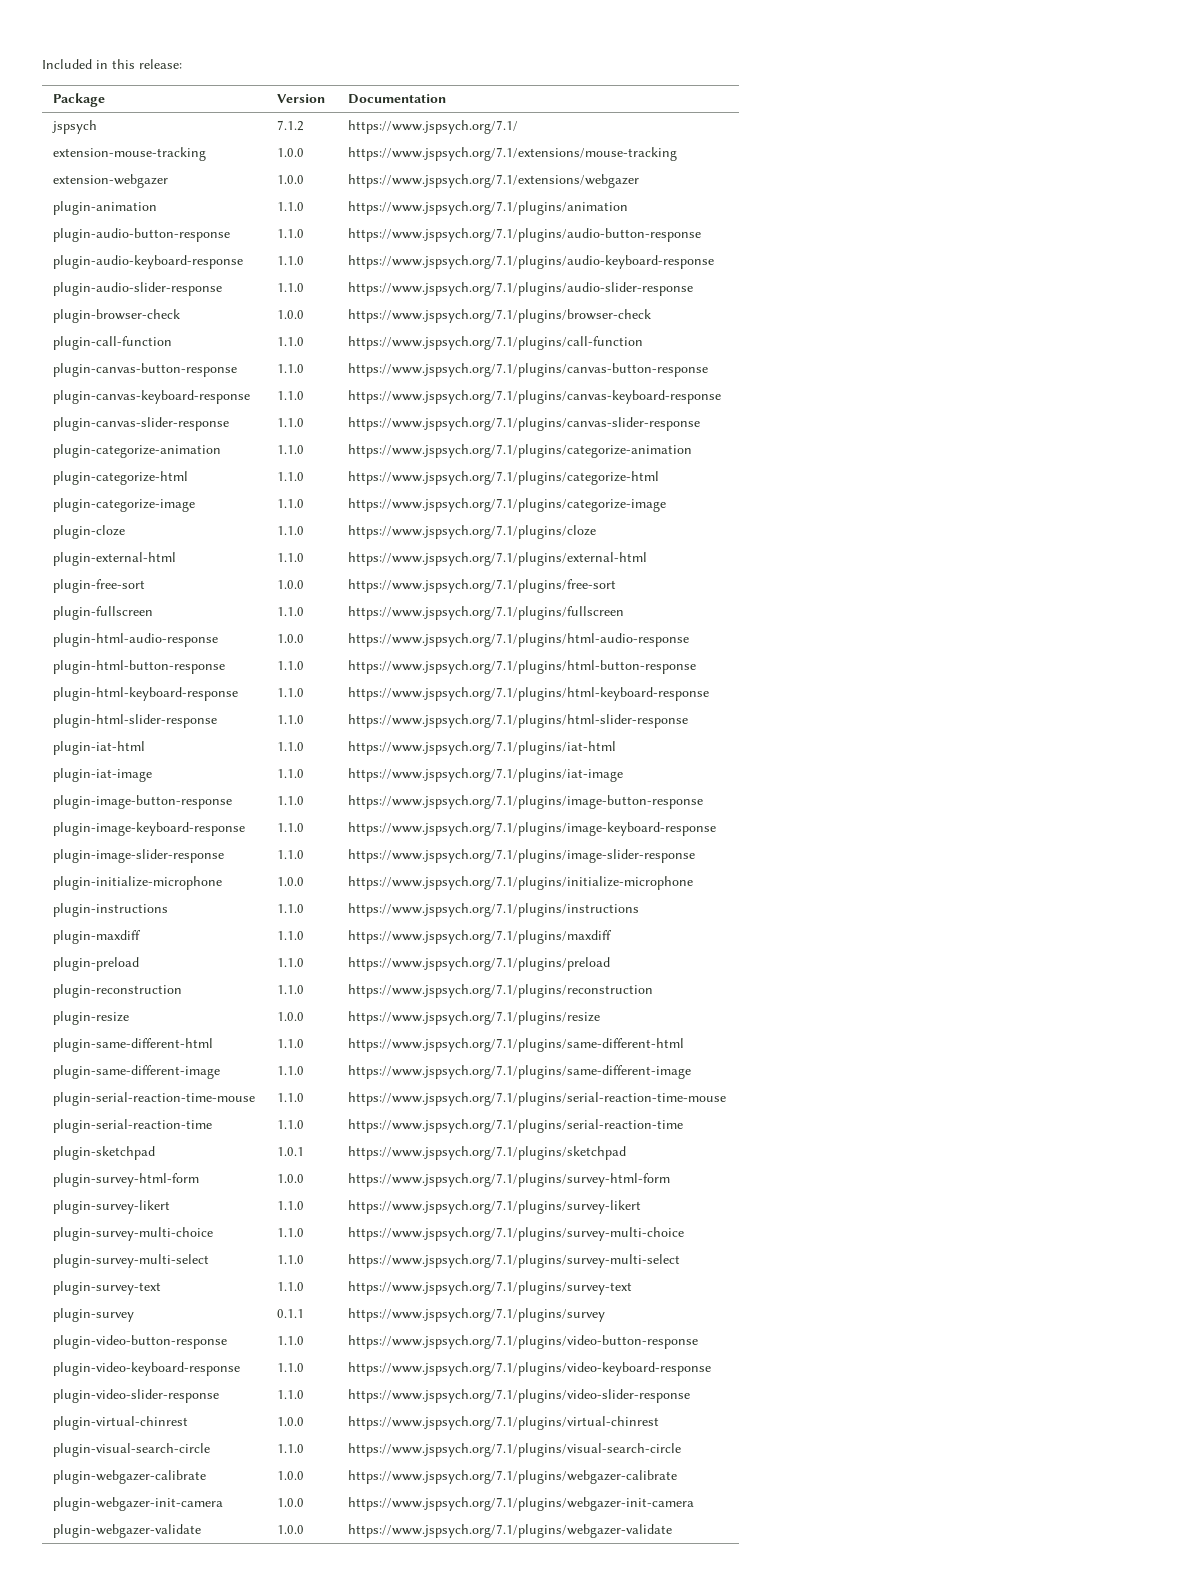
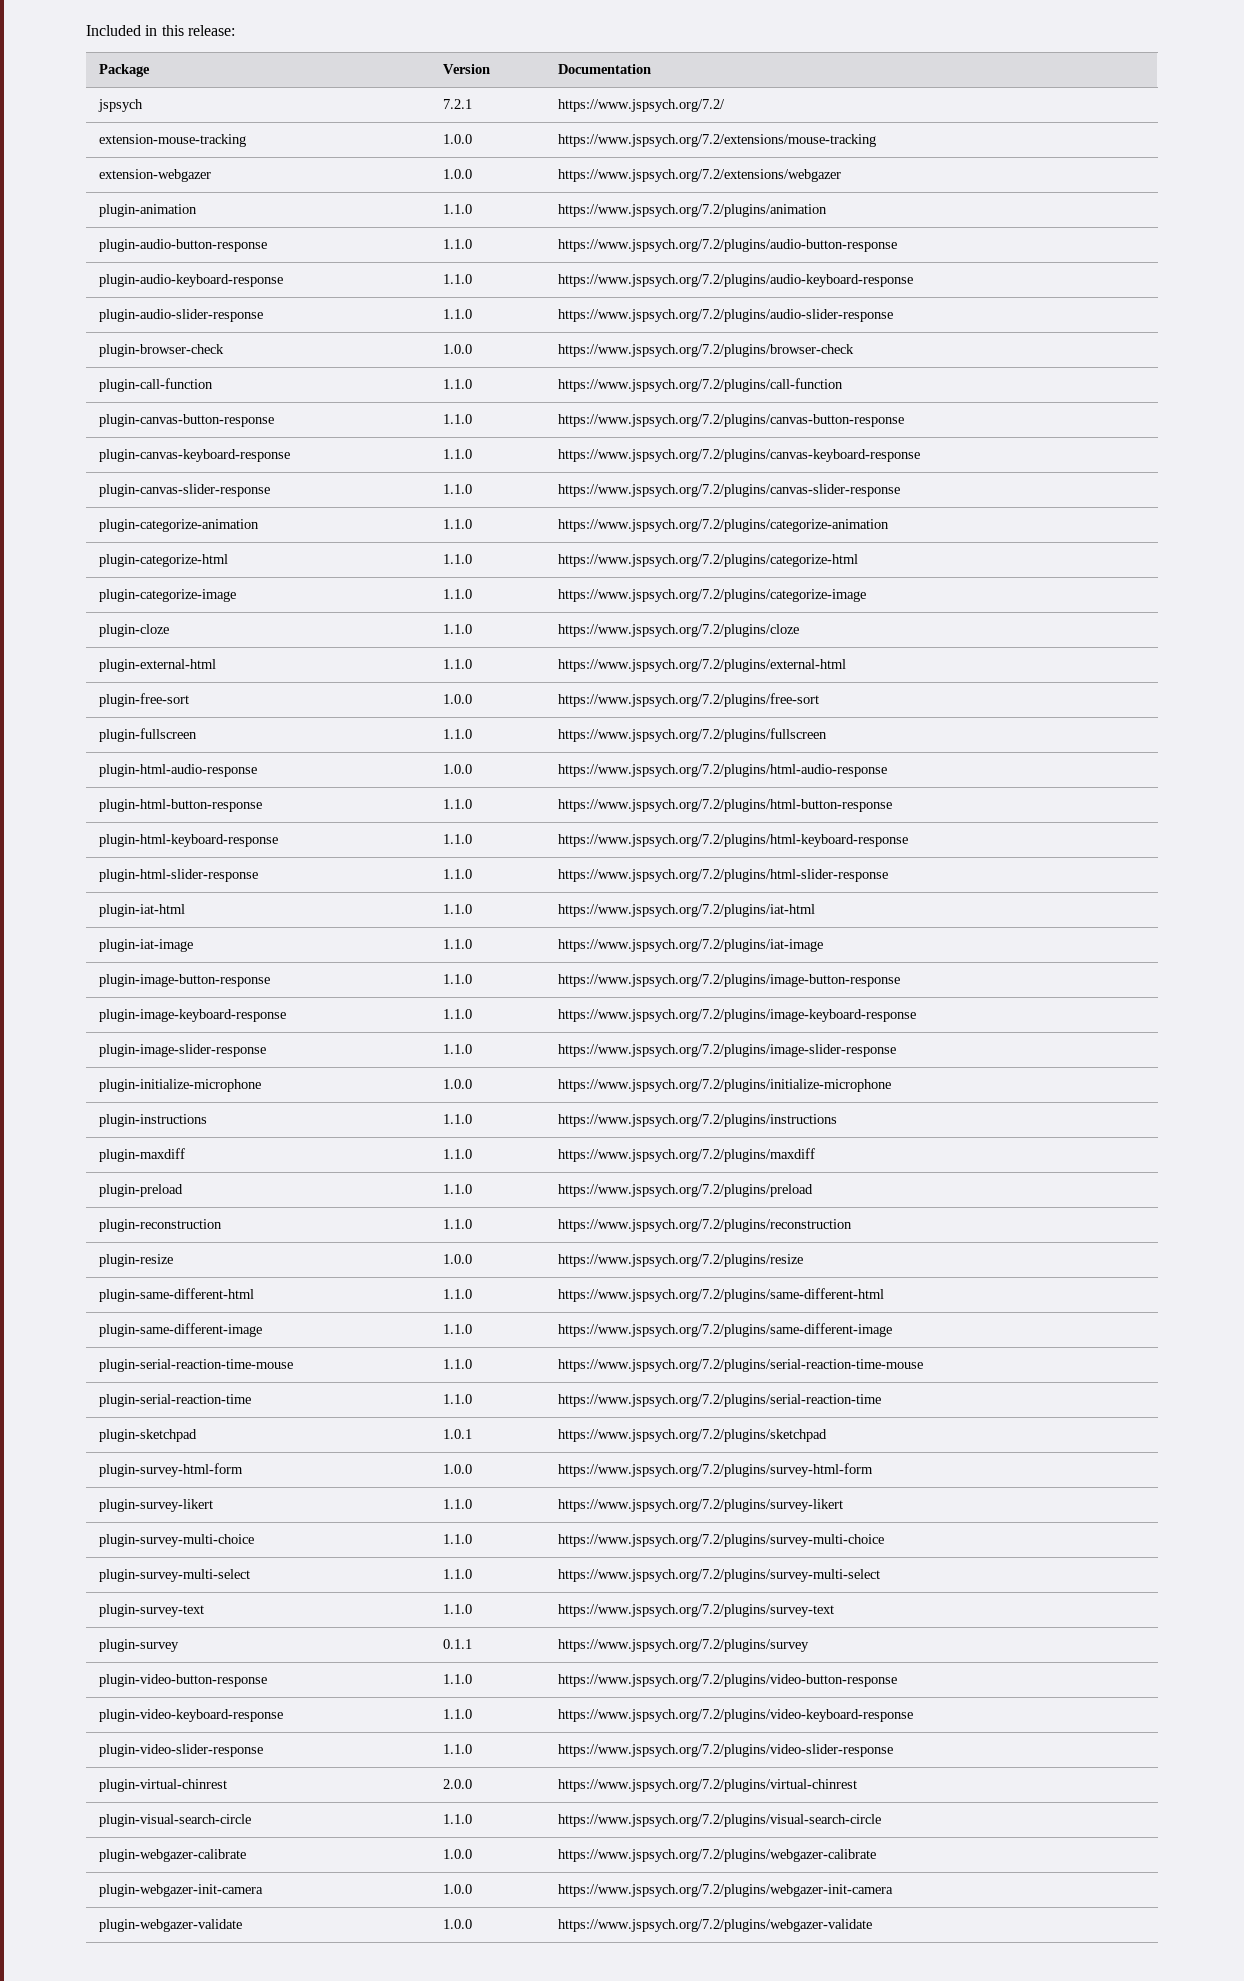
- jspsych | 7.1.2 | https://www.jspsych.org/7.1/
+ jspsych | 7.2.1 | https://www.jspsych.org/7.2/
- extension-mouse-tracking | 1.0.0 | https://www.jspsych.org/7.1/extensions/mouse-tracking
+ extension-mouse-tracking | 1.0.0 | https://www.jspsych.org/7.2/extensions/mouse-tracking
- extension-webgazer | 1.0.0 | https://www.jspsych.org/7.1/extensions/webgazer
+ extension-webgazer | 1.0.0 | https://www.jspsych.org/7.2/extensions/webgazer
- plugin-animation | 1.1.0 | https://www.jspsych.org/7.1/plugins/animation
+ plugin-animation | 1.1.0 | https://www.jspsych.org/7.2/plugins/animation
- plugin-audio-button-response | 1.1.0 | https://www.jspsych.org/7.1/plugins/audio-button-response
+ plugin-audio-button-response | 1.1.0 | https://www.jspsych.org/7.2/plugins/audio-button-response
- plugin-audio-keyboard-response | 1.1.0 | https://www.jspsych.org/7.1/plugins/audio-keyboard-response
+ plugin-audio-keyboard-response | 1.1.0 | https://www.jspsych.org/7.2/plugins/audio-keyboard-response
- plugin-audio-slider-response | 1.1.0 | https://www.jspsych.org/7.1/plugins/audio-slider-response
+ plugin-audio-slider-response | 1.1.0 | https://www.jspsych.org/7.2/plugins/audio-slider-response
- plugin-browser-check | 1.0.0 | https://www.jspsych.org/7.1/plugins/browser-check
+ plugin-browser-check | 1.0.0 | https://www.jspsych.org/7.2/plugins/browser-check
- plugin-call-function | 1.1.0 | https://www.jspsych.org/7.1/plugins/call-function
+ plugin-call-function | 1.1.0 | https://www.jspsych.org/7.2/plugins/call-function
- plugin-canvas-button-response | 1.1.0 | https://www.jspsych.org/7.1/plugins/canvas-button-response
+ plugin-canvas-button-response | 1.1.0 | https://www.jspsych.org/7.2/plugins/canvas-button-response
- plugin-canvas-keyboard-response | 1.1.0 | https://www.jspsych.org/7.1/plugins/canvas-keyboard-response
+ plugin-canvas-keyboard-response | 1.1.0 | https://www.jspsych.org/7.2/plugins/canvas-keyboard-response
- plugin-canvas-slider-response | 1.1.0 | https://www.jspsych.org/7.1/plugins/canvas-slider-response
+ plugin-canvas-slider-response | 1.1.0 | https://www.jspsych.org/7.2/plugins/canvas-slider-response
- plugin-categorize-animation | 1.1.0 | https://www.jspsych.org/7.1/plugins/categorize-animation
+ plugin-categorize-animation | 1.1.0 | https://www.jspsych.org/7.2/plugins/categorize-animation
- plugin-categorize-html | 1.1.0 | https://www.jspsych.org/7.1/plugins/categorize-html
+ plugin-categorize-html | 1.1.0 | https://www.jspsych.org/7.2/plugins/categorize-html
- plugin-categorize-image | 1.1.0 | https://www.jspsych.org/7.1/plugins/categorize-image
+ plugin-categorize-image | 1.1.0 | https://www.jspsych.org/7.2/plugins/categorize-image
- plugin-cloze | 1.1.0 | https://www.jspsych.org/7.1/plugins/cloze
+ plugin-cloze | 1.1.0 | https://www.jspsych.org/7.2/plugins/cloze
- plugin-external-html | 1.1.0 | https://www.jspsych.org/7.1/plugins/external-html
+ plugin-external-html | 1.1.0 | https://www.jspsych.org/7.2/plugins/external-html
- plugin-free-sort | 1.0.0 | https://www.jspsych.org/7.1/plugins/free-sort
+ plugin-free-sort | 1.0.0 | https://www.jspsych.org/7.2/plugins/free-sort
- plugin-fullscreen | 1.1.0 | https://www.jspsych.org/7.1/plugins/fullscreen
+ plugin-fullscreen | 1.1.0 | https://www.jspsych.org/7.2/plugins/fullscreen
- plugin-html-audio-response | 1.0.0 | https://www.jspsych.org/7.1/plugins/html-audio-response
+ plugin-html-audio-response | 1.0.0 | https://www.jspsych.org/7.2/plugins/html-audio-response
- plugin-html-button-response | 1.1.0 | https://www.jspsych.org/7.1/plugins/html-button-response
+ plugin-html-button-response | 1.1.0 | https://www.jspsych.org/7.2/plugins/html-button-response
- plugin-html-keyboard-response | 1.1.0 | https://www.jspsych.org/7.1/plugins/html-keyboard-response
+ plugin-html-keyboard-response | 1.1.0 | https://www.jspsych.org/7.2/plugins/html-keyboard-response
- plugin-html-slider-response | 1.1.0 | https://www.jspsych.org/7.1/plugins/html-slider-response
+ plugin-html-slider-response | 1.1.0 | https://www.jspsych.org/7.2/plugins/html-slider-response
- plugin-iat-html | 1.1.0 | https://www.jspsych.org/7.1/plugins/iat-html
+ plugin-iat-html | 1.1.0 | https://www.jspsych.org/7.2/plugins/iat-html
- plugin-iat-image | 1.1.0 | https://www.jspsych.org/7.1/plugins/iat-image
+ plugin-iat-image | 1.1.0 | https://www.jspsych.org/7.2/plugins/iat-image
- plugin-image-button-response | 1.1.0 | https://www.jspsych.org/7.1/plugins/image-button-response
+ plugin-image-button-response | 1.1.0 | https://www.jspsych.org/7.2/plugins/image-button-response
- plugin-image-keyboard-response | 1.1.0 | https://www.jspsych.org/7.1/plugins/image-keyboard-response
+ plugin-image-keyboard-response | 1.1.0 | https://www.jspsych.org/7.2/plugins/image-keyboard-response
- plugin-image-slider-response | 1.1.0 | https://www.jspsych.org/7.1/plugins/image-slider-response
+ plugin-image-slider-response | 1.1.0 | https://www.jspsych.org/7.2/plugins/image-slider-response
- plugin-initialize-microphone | 1.0.0 | https://www.jspsych.org/7.1/plugins/initialize-microphone
+ plugin-initialize-microphone | 1.0.0 | https://www.jspsych.org/7.2/plugins/initialize-microphone
- plugin-instructions | 1.1.0 | https://www.jspsych.org/7.1/plugins/instructions
+ plugin-instructions | 1.1.0 | https://www.jspsych.org/7.2/plugins/instructions
- plugin-maxdiff | 1.1.0 | https://www.jspsych.org/7.1/plugins/maxdiff
+ plugin-maxdiff | 1.1.0 | https://www.jspsych.org/7.2/plugins/maxdiff
- plugin-preload | 1.1.0 | https://www.jspsych.org/7.1/plugins/preload
+ plugin-preload | 1.1.0 | https://www.jspsych.org/7.2/plugins/preload
- plugin-reconstruction | 1.1.0 | https://www.jspsych.org/7.1/plugins/reconstruction
+ plugin-reconstruction | 1.1.0 | https://www.jspsych.org/7.2/plugins/reconstruction
- plugin-resize | 1.0.0 | https://www.jspsych.org/7.1/plugins/resize
+ plugin-resize | 1.0.0 | https://www.jspsych.org/7.2/plugins/resize
- plugin-same-different-html | 1.1.0 | https://www.jspsych.org/7.1/plugins/same-different-html
+ plugin-same-different-html | 1.1.0 | https://www.jspsych.org/7.2/plugins/same-different-html
- plugin-same-different-image | 1.1.0 | https://www.jspsych.org/7.1/plugins/same-different-image
+ plugin-same-different-image | 1.1.0 | https://www.jspsych.org/7.2/plugins/same-different-image
- plugin-serial-reaction-time-mouse | 1.1.0 | https://www.jspsych.org/7.1/plugins/serial-reaction-time-mouse
+ plugin-serial-reaction-time-mouse | 1.1.0 | https://www.jspsych.org/7.2/plugins/serial-reaction-time-mouse
- plugin-serial-reaction-time | 1.1.0 | https://www.jspsych.org/7.1/plugins/serial-reaction-time
+ plugin-serial-reaction-time | 1.1.0 | https://www.jspsych.org/7.2/plugins/serial-reaction-time
- plugin-sketchpad | 1.0.1 | https://www.jspsych.org/7.1/plugins/sketchpad
+ plugin-sketchpad | 1.0.1 | https://www.jspsych.org/7.2/plugins/sketchpad
- plugin-survey-html-form | 1.0.0 | https://www.jspsych.org/7.1/plugins/survey-html-form
+ plugin-survey-html-form | 1.0.0 | https://www.jspsych.org/7.2/plugins/survey-html-form
- plugin-survey-likert | 1.1.0 | https://www.jspsych.org/7.1/plugins/survey-likert
+ plugin-survey-likert | 1.1.0 | https://www.jspsych.org/7.2/plugins/survey-likert
- plugin-survey-multi-choice | 1.1.0 | https://www.jspsych.org/7.1/plugins/survey-multi-choice
+ plugin-survey-multi-choice | 1.1.0 | https://www.jspsych.org/7.2/plugins/survey-multi-choice
- plugin-survey-multi-select | 1.1.0 | https://www.jspsych.org/7.1/plugins/survey-multi-select
+ plugin-survey-multi-select | 1.1.0 | https://www.jspsych.org/7.2/plugins/survey-multi-select
- plugin-survey-text | 1.1.0 | https://www.jspsych.org/7.1/plugins/survey-text
+ plugin-survey-text | 1.1.0 | https://www.jspsych.org/7.2/plugins/survey-text
- plugin-survey | 0.1.1 | https://www.jspsych.org/7.1/plugins/survey
+ plugin-survey | 0.1.1 | https://www.jspsych.org/7.2/plugins/survey
- plugin-video-button-response | 1.1.0 | https://www.jspsych.org/7.1/plugins/video-button-response
+ plugin-video-button-response | 1.1.0 | https://www.jspsych.org/7.2/plugins/video-button-response
- plugin-video-keyboard-response | 1.1.0 | https://www.jspsych.org/7.1/plugins/video-keyboard-response
+ plugin-video-keyboard-response | 1.1.0 | https://www.jspsych.org/7.2/plugins/video-keyboard-response
- plugin-video-slider-response | 1.1.0 | https://www.jspsych.org/7.1/plugins/video-slider-response
+ plugin-video-slider-response | 1.1.0 | https://www.jspsych.org/7.2/plugins/video-slider-response
- plugin-virtual-chinrest | 1.0.0 | https://www.jspsych.org/7.1/plugins/virtual-chinrest
+ plugin-virtual-chinrest | 2.0.0 | https://www.jspsych.org/7.2/plugins/virtual-chinrest
- plugin-visual-search-circle | 1.1.0 | https://www.jspsych.org/7.1/plugins/visual-search-circle
+ plugin-visual-search-circle | 1.1.0 | https://www.jspsych.org/7.2/plugins/visual-search-circle
- plugin-webgazer-calibrate | 1.0.0 | https://www.jspsych.org/7.1/plugins/webgazer-calibrate
+ plugin-webgazer-calibrate | 1.0.0 | https://www.jspsych.org/7.2/plugins/webgazer-calibrate
- plugin-webgazer-init-camera | 1.0.0 | https://www.jspsych.org/7.1/plugins/webgazer-init-camera
+ plugin-webgazer-init-camera | 1.0.0 | https://www.jspsych.org/7.2/plugins/webgazer-init-camera
- plugin-webgazer-validate | 1.0.0 | https://www.jspsych.org/7.1/plugins/webgazer-validate
+ plugin-webgazer-validate | 1.0.0 | https://www.jspsych.org/7.2/plugins/webgazer-validate

